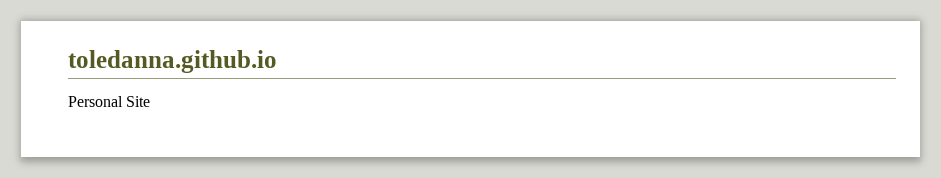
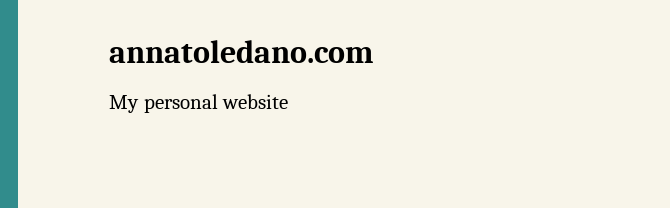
- toledanna.github.io
- Personal Site
+ annatoledano.com
+ My personal website

